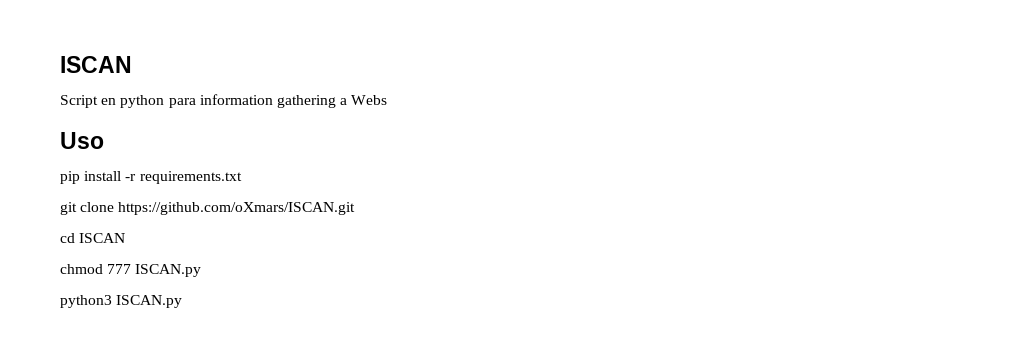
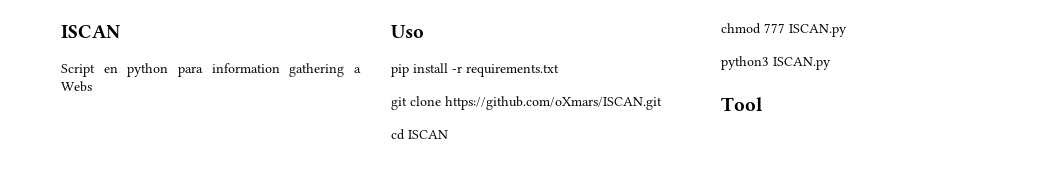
+ Tool

